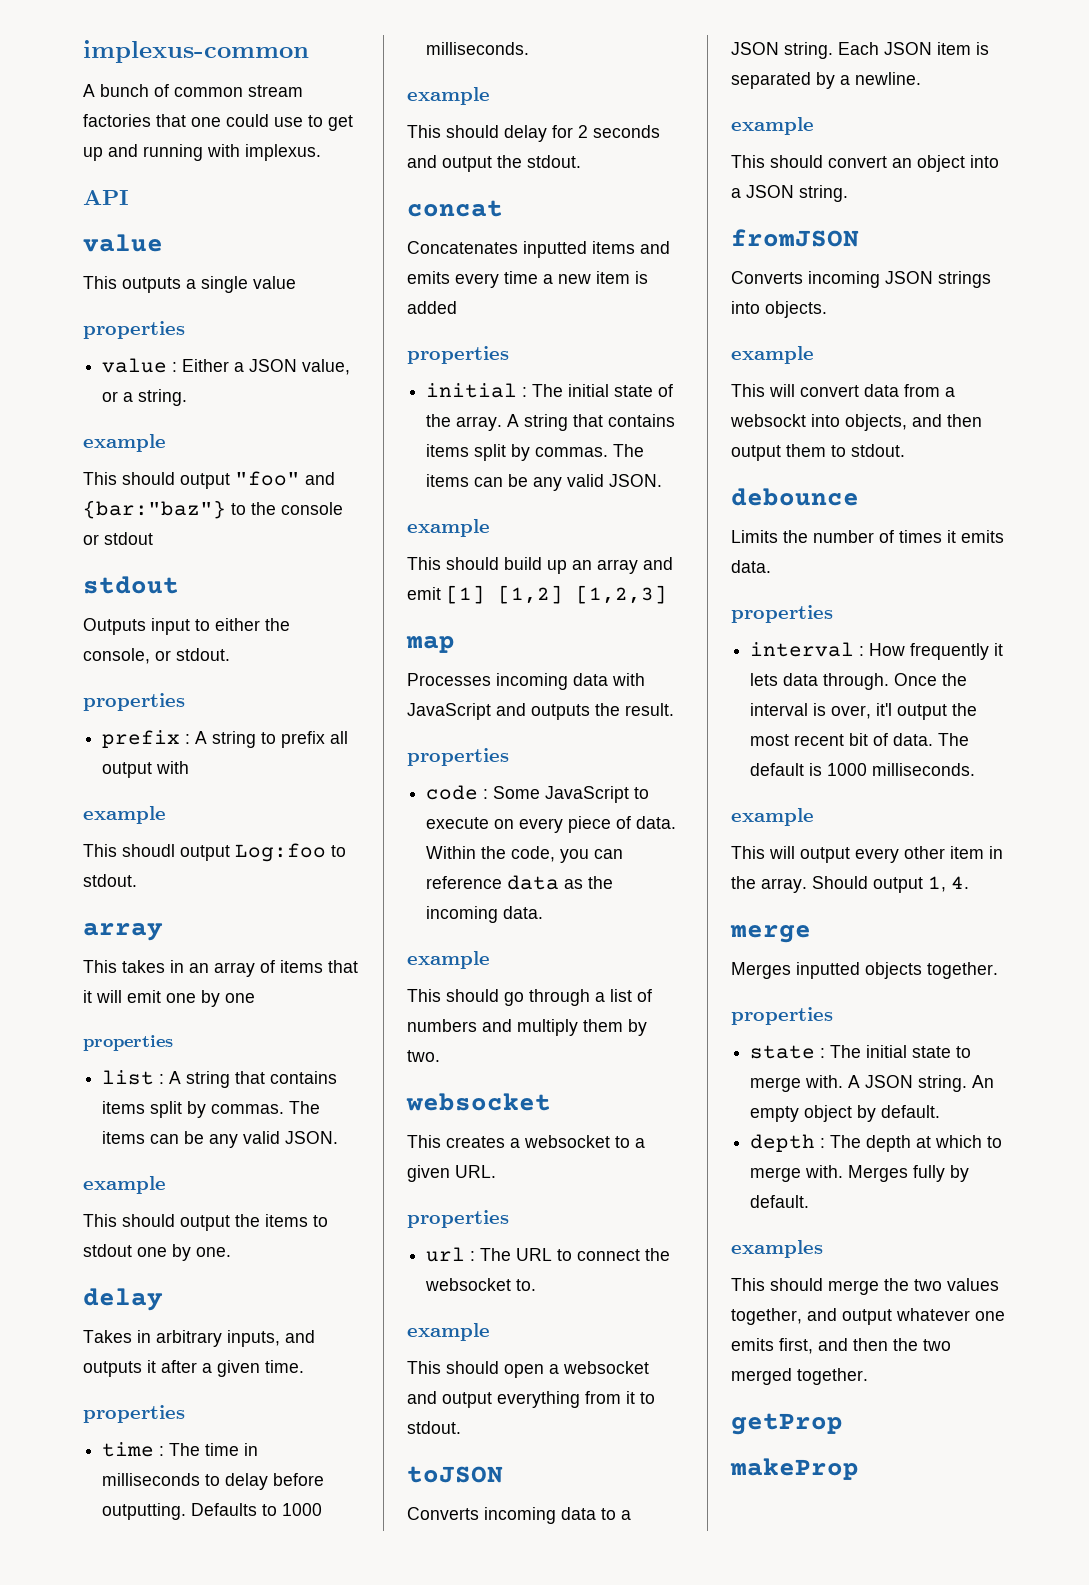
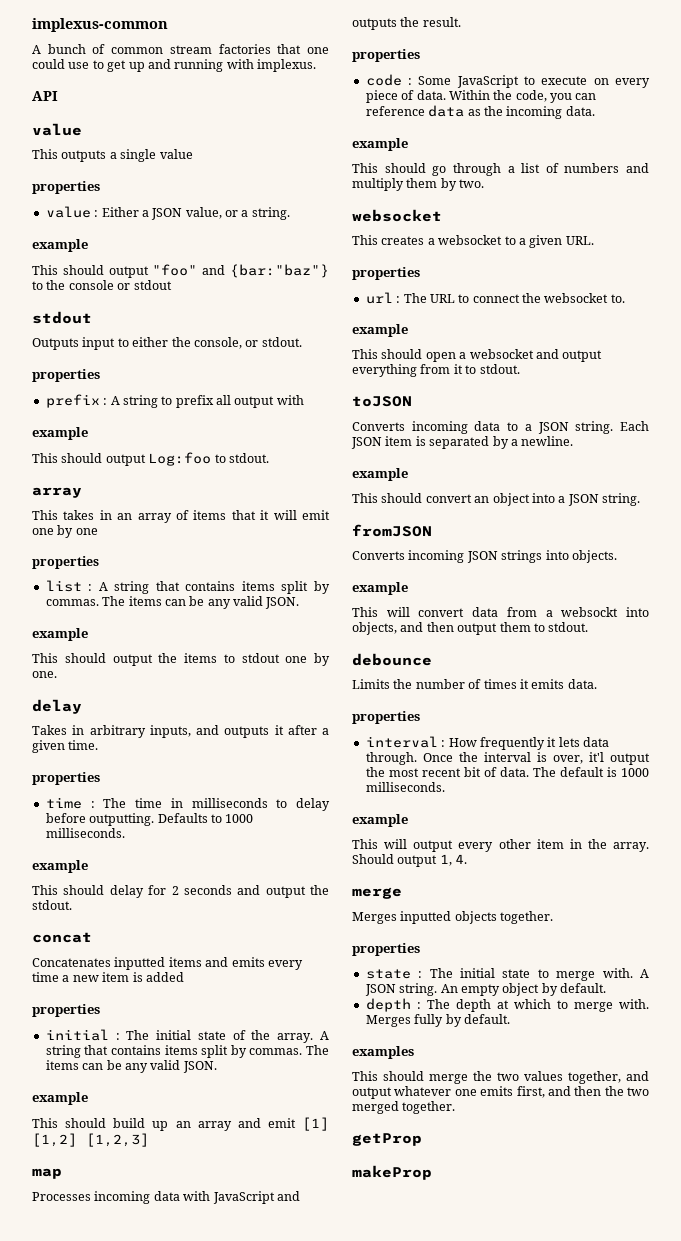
- This shoudl output Log:foo to stdout.
+ This should output Log:foo to stdout.

